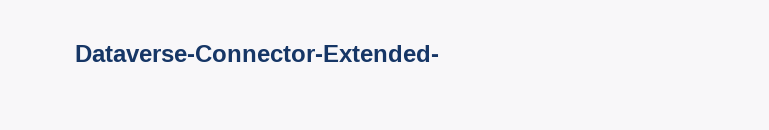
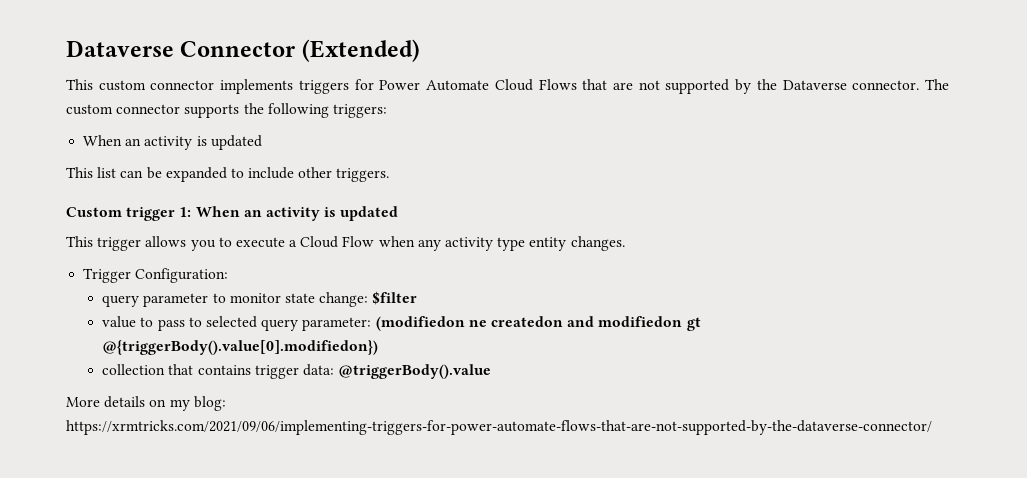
- Dataverse-Connector-Extended-
+ Dataverse Connector (Extended)
+ This custom connector implements triggers for Power Automate Cloud Flows that are not supported by the Dataverse connector. The custom connector supports the following triggers:
+ When an activity is updated
+ This list can be expanded to include other triggers.
+ Custom trigger 1: When an activity is updated
+ This trigger allows you to execute a Cloud Flow when any activity type entity changes.
+ Trigger Configuration:
+ query parameter to monitor state change: $filter
+ value to pass to selected query parameter: (modifiedon ne createdon and modifiedon gt @{triggerBody().value[0].modifiedon})
+ collection that contains trigger data: @triggerBody().value
+ More details on my blog: https://xrmtricks.com/2021/09/06/implementing-triggers-for-power-automate-flows-that-are-not-supported-by-the-dataverse-connector/

